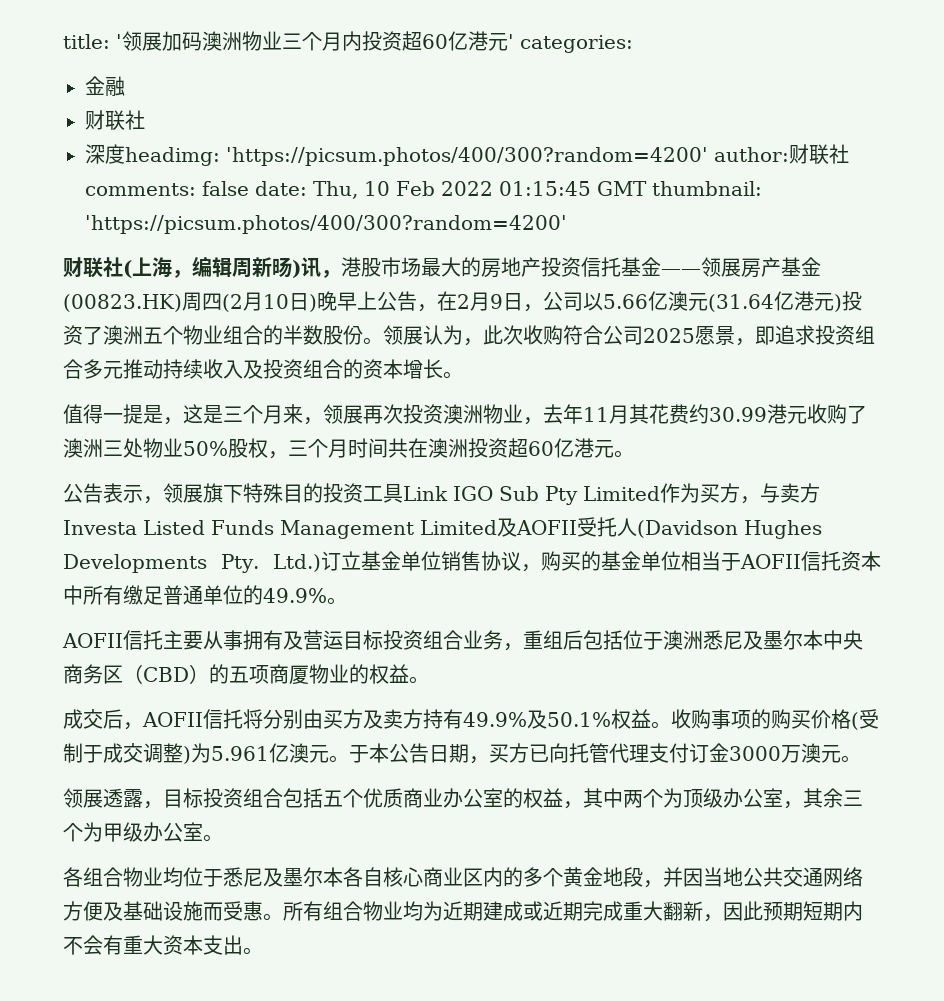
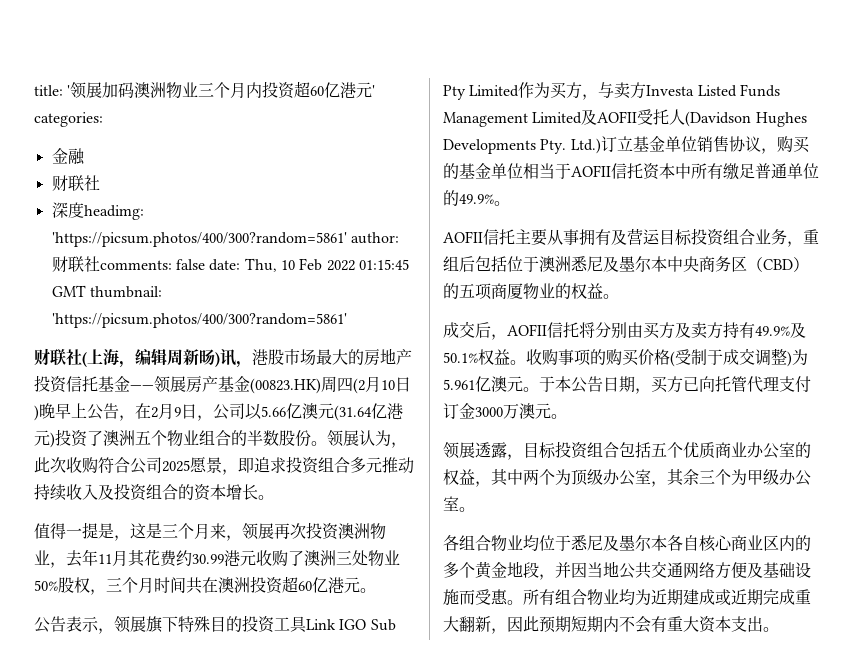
- 深度headimg: 'https://picsum.photos/400/300?random=4200' author:财联社comments: false date: Thu, 10 Feb 2022 01:15:45 GMT thumbnail: 'https://picsum.photos/400/300?random=4200'
+ 深度headimg: 'https://picsum.photos/400/300?random=5861' author:财联社comments: false date: Thu, 10 Feb 2022 01:15:45 GMT thumbnail: 'https://picsum.photos/400/300?random=5861'

